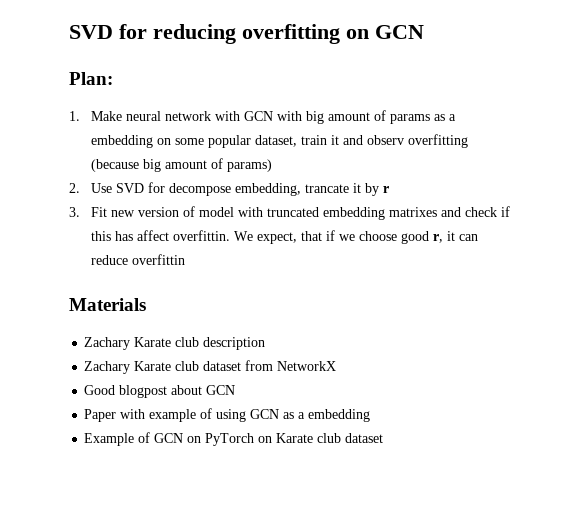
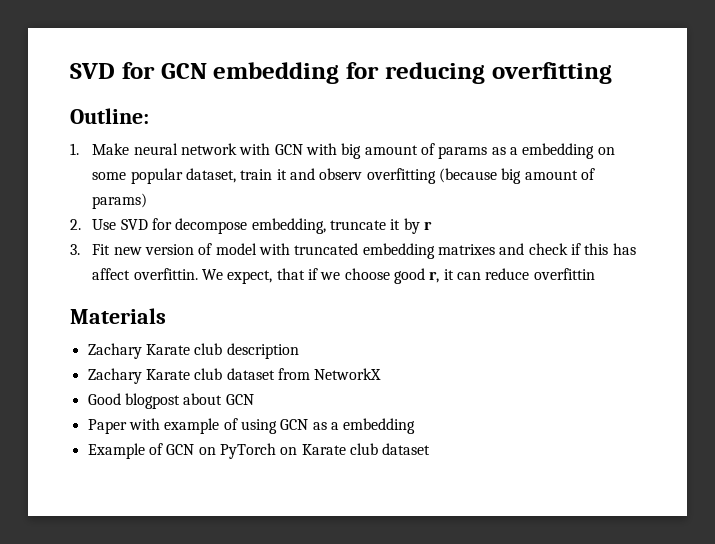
- SVD for reducing overfitting on GCN
- Plan:
+ SVD for GCN embedding for reducing overfitting
+ Outline:
- 2. Use SVD for decompose embedding, trancate it by r
+ 2. Use SVD for decompose embedding, truncate it by r

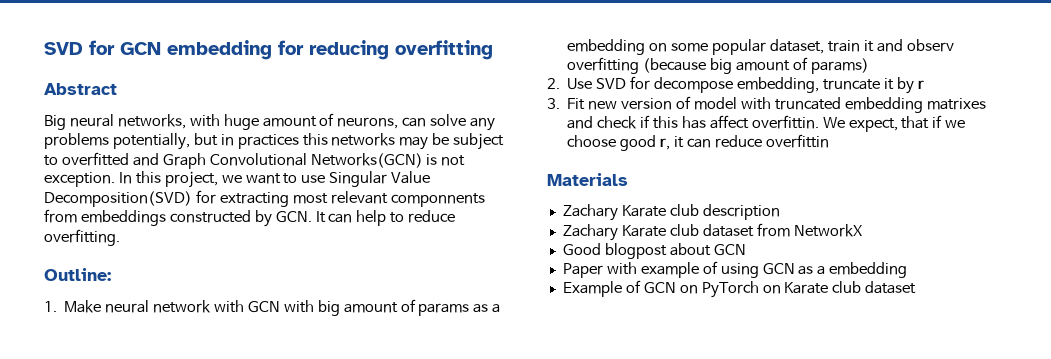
+ Abstract
+ Big neural networks, with huge amount of neurons, can solve any problems potentially, but in practices this networks may be subject to overfitted and Graph Convolutional Networks(GCN) is not exception. In this project, we want to use Singular Value Decomposition(SVD) for extracting most relevant componnents from embeddings constructed by GCN. It can help to reduce overfitting.

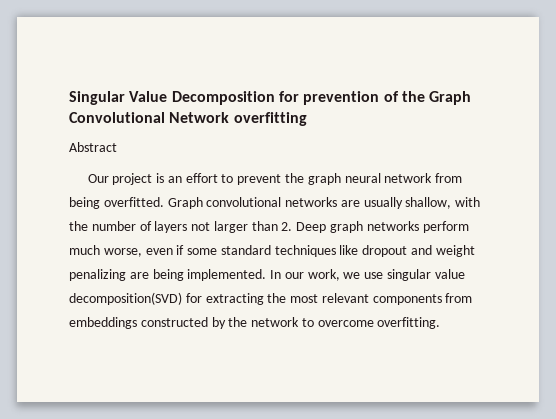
- SVD for GCN embedding for reducing overfitting
+ Singular Value Decomposition for prevention of the Graph Convolutional Network overfitting
  Abstract
- Big neural networks, with huge amount of neurons, can solve any problems potentially, but in practices this networks may be subject to overfitted and Graph Convolutional Networks(GCN) is not exception. In this project, we want to use Singular Value Decomposition(SVD) for extracting most relevant componnents from embeddings constructed by GCN. It can help to reduce overfitting.
- Outline:
- 1. Make neural network with GCN with big amount of params as a embedding on some popular dataset, train it and observ overfitting (because big amount of params)
- 2. Use SVD for decompose embedding, truncate it by r
- 3. Fit new version of model with truncated embedding matrixes and check if this has affect overfittin. We expect, that if we choose good r, it can reduce overfittin
- Materials
- Zachary Karate club description
- Zachary Karate club dataset from NetworkX
- Good blogpost about GCN
- Paper with example of using GCN as a embedding
- Example of GCN on PyTorch on Karate club dataset
+ Our project is an effort to prevent the graph neural network from being overfitted. Graph convolutional networks are usually shallow, with the number of layers not larger than 2. Deep graph networks perform much worse, even if some standard techniques like dropout and weight penalizing are being implemented. In our work, we use singular value decomposition(SVD) for extracting the most relevant components from embeddings constructed by the network to overcome overfitting.

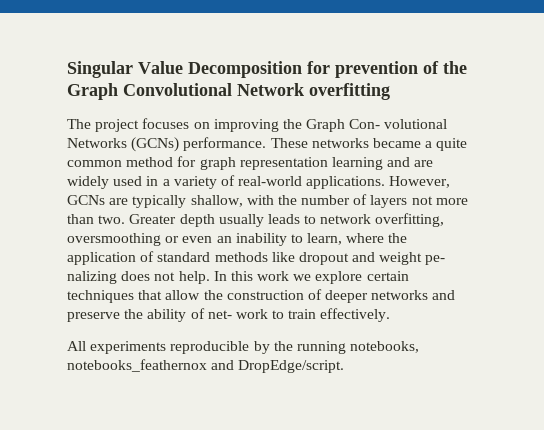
- Abstract
- Our project is an effort to prevent the graph neural network from being overfitted. Graph convolutional networks are usually shallow, with the number of layers not larger than 2. Deep graph networks perform much worse, even if some standard techniques like dropout and weight penalizing are being implemented. In our work, we use singular value decomposition(SVD) for extracting the most relevant components from embeddings constructed by the network to overcome overfitting.
+ The project focuses on improving the Graph Con- volutional Networks (GCNs) performance. These networks became a quite common method for graph representation learning and are widely used in a variety of real-world applications. However, GCNs are typically shallow, with the number of layers not more than two. Greater depth usually leads to network overfitting, oversmoothing or even an inability to learn, where the application of standard methods like dropout and weight pe- nalizing does not help. In this work we explore certain techniques that allow the construction of deeper networks and preserve the ability of net- work to train effectively.
+ All experiments reproducible by the running notebooks, notebooks_feathernox and DropEdge/script.

